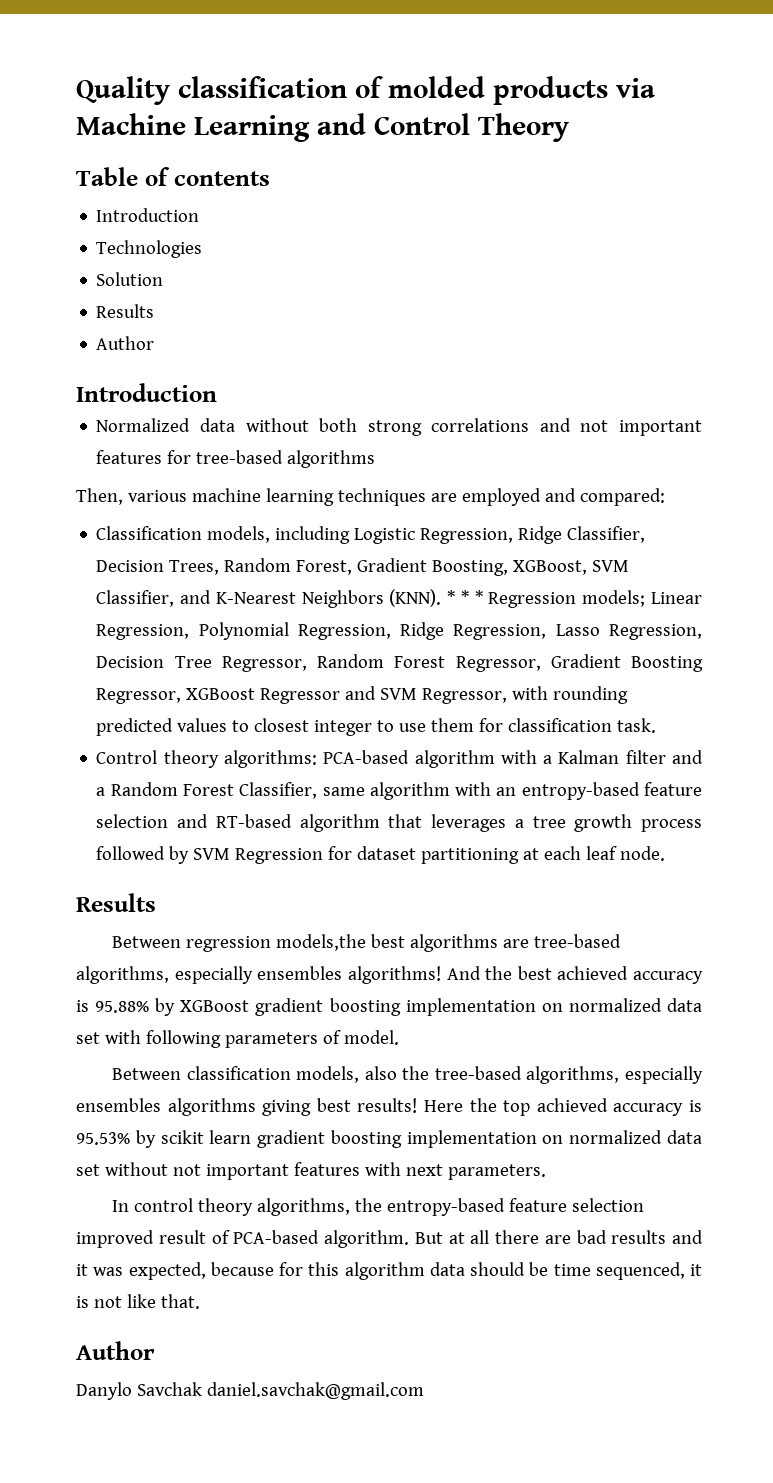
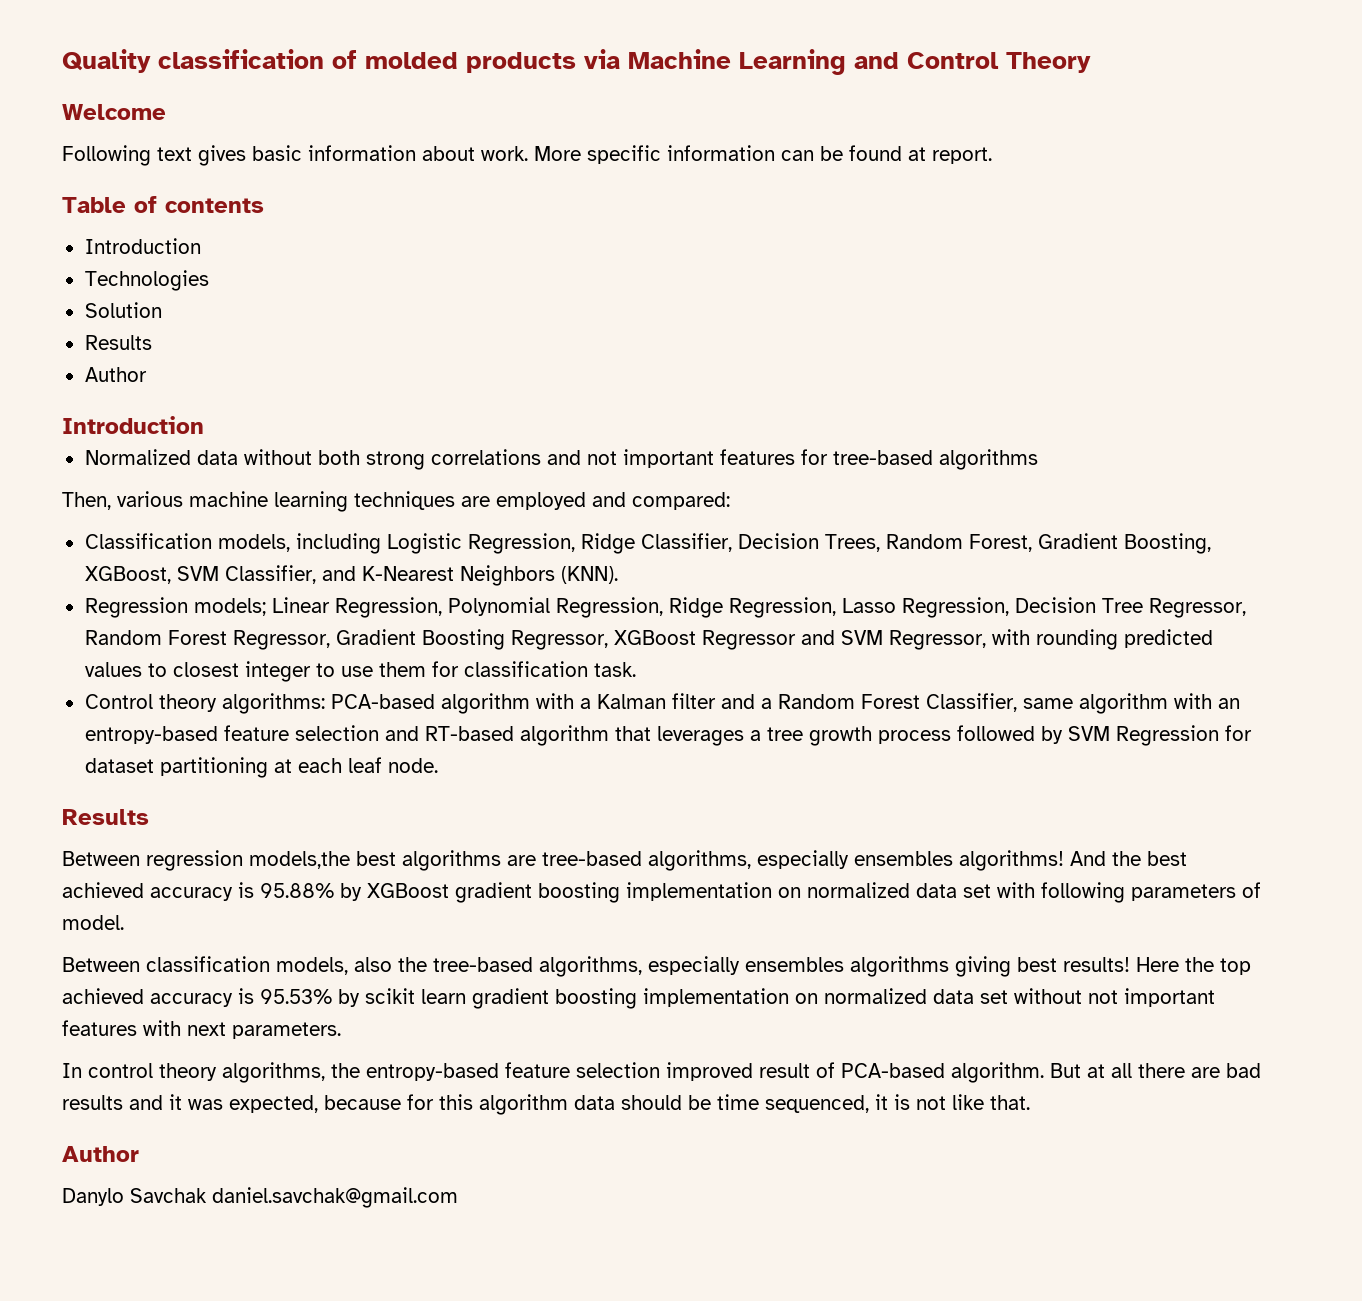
+ Welcome
+ Following text gives basic information about work. More specific information can be found at report.
- Classification models, including Logistic Regression, Ridge Classifier, Decision Trees, Random Forest, Gradient Boosting, XGBoost, SVM Classifier, and K-Nearest Neighbors (KNN). * * * Regression models; Linear Regression, Polynomial Regression, Ridge Regression, Lasso Regression, Decision Tree Regressor, Random Forest Regressor, Gradient Boosting Regressor, XGBoost Regressor and SVM Regressor, with rounding predicted values to closest integer to use them for classification task.
+ Classification models, including Logistic Regression, Ridge Classifier, Decision Trees, Random Forest, Gradient Boosting, XGBoost, SVM Classifier, and K-Nearest Neighbors (KNN).
+ Regression models; Linear Regression, Polynomial Regression, Ridge Regression, Lasso Regression, Decision Tree Regressor, Random Forest Regressor, Gradient Boosting Regressor, XGBoost Regressor and SVM Regressor, with rounding predicted values to closest integer to use them for classification task.

